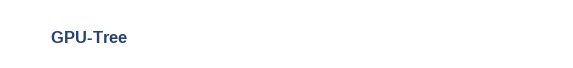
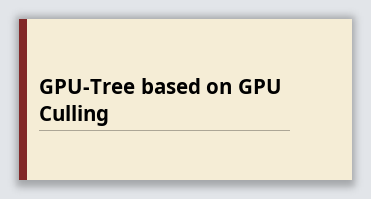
- GPU-Tree
+ GPU-Tree based on GPU Culling

